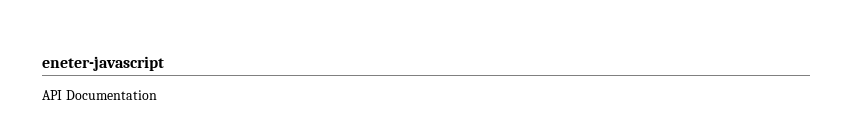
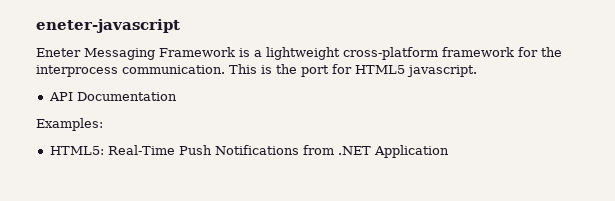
+ Eneter Messaging Framework is a lightweight cross-platform framework for the interprocess communication. This is the port for HTML5 javascript.
  API Documentation
+ Examples:
+ HTML5: Real-Time Push Notifications from .NET Application

